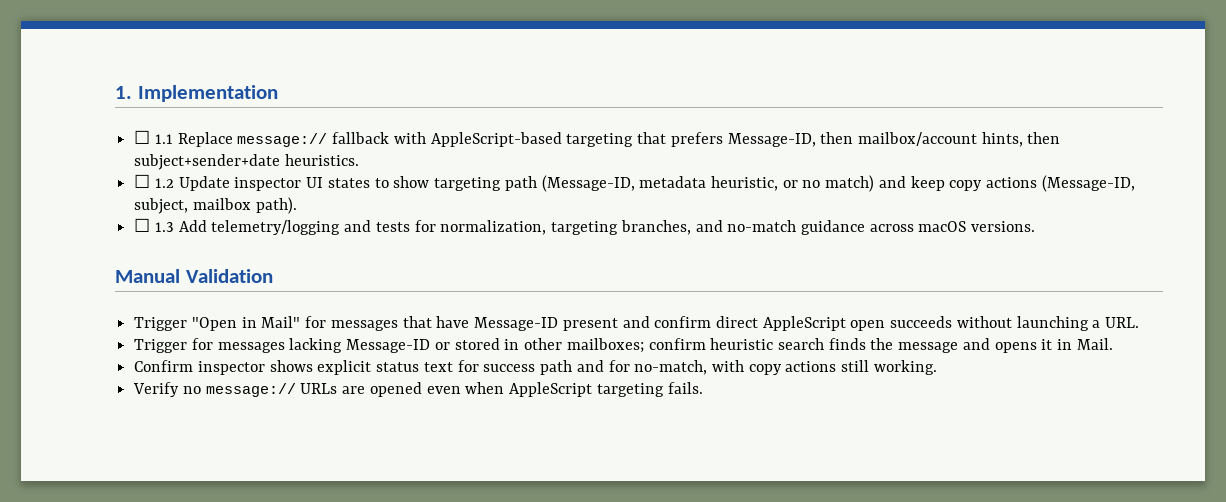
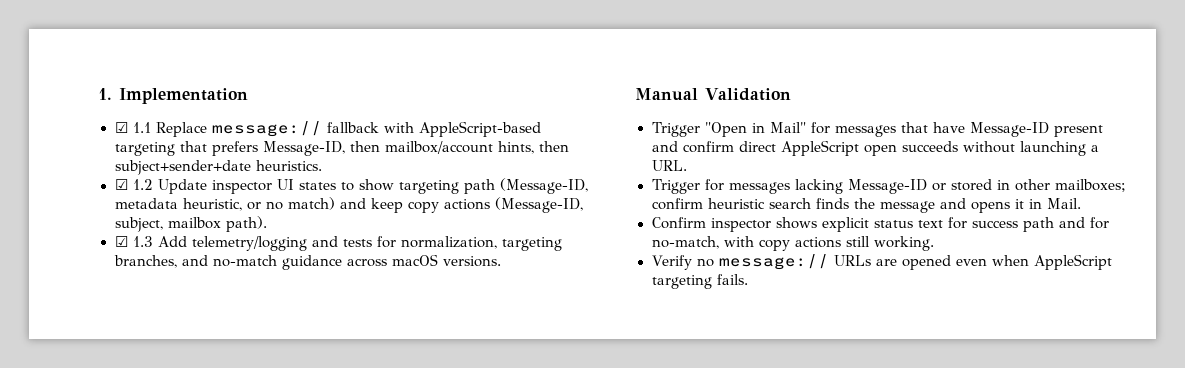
- ☐ 1.1 Replace message:// fallback with AppleScript-based targeting that prefers Message-ID, then mailbox/account hints, then subject+sender+date heuristics.
+ ☑ 1.1 Replace message:// fallback with AppleScript-based targeting that prefers Message-ID, then mailbox/account hints, then subject+sender+date heuristics.
- ☐ 1.2 Update inspector UI states to show targeting path (Message-ID, metadata heuristic, or no match) and keep copy actions (Message-ID, subject, mailbox path).
+ ☑ 1.2 Update inspector UI states to show targeting path (Message-ID, metadata heuristic, or no match) and keep copy actions (Message-ID, subject, mailbox path).
- ☐ 1.3 Add telemetry/logging and tests for normalization, targeting branches, and no-match guidance across macOS versions.
+ ☑ 1.3 Add telemetry/logging and tests for normalization, targeting branches, and no-match guidance across macOS versions.

